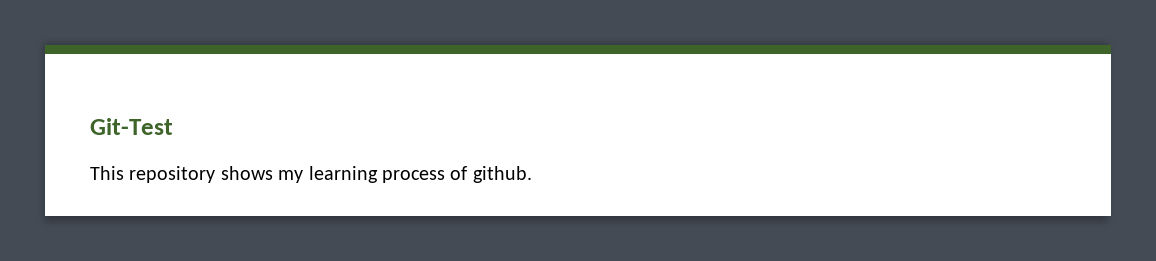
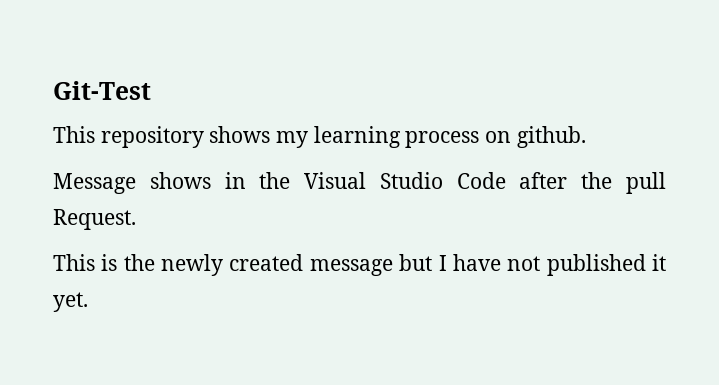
- This repository shows my learning process of github.
+ This repository shows my learning process on github.
+ Message shows in the Visual Studio Code after the pull Request.
+ This is the newly created message but I have not published it yet.

